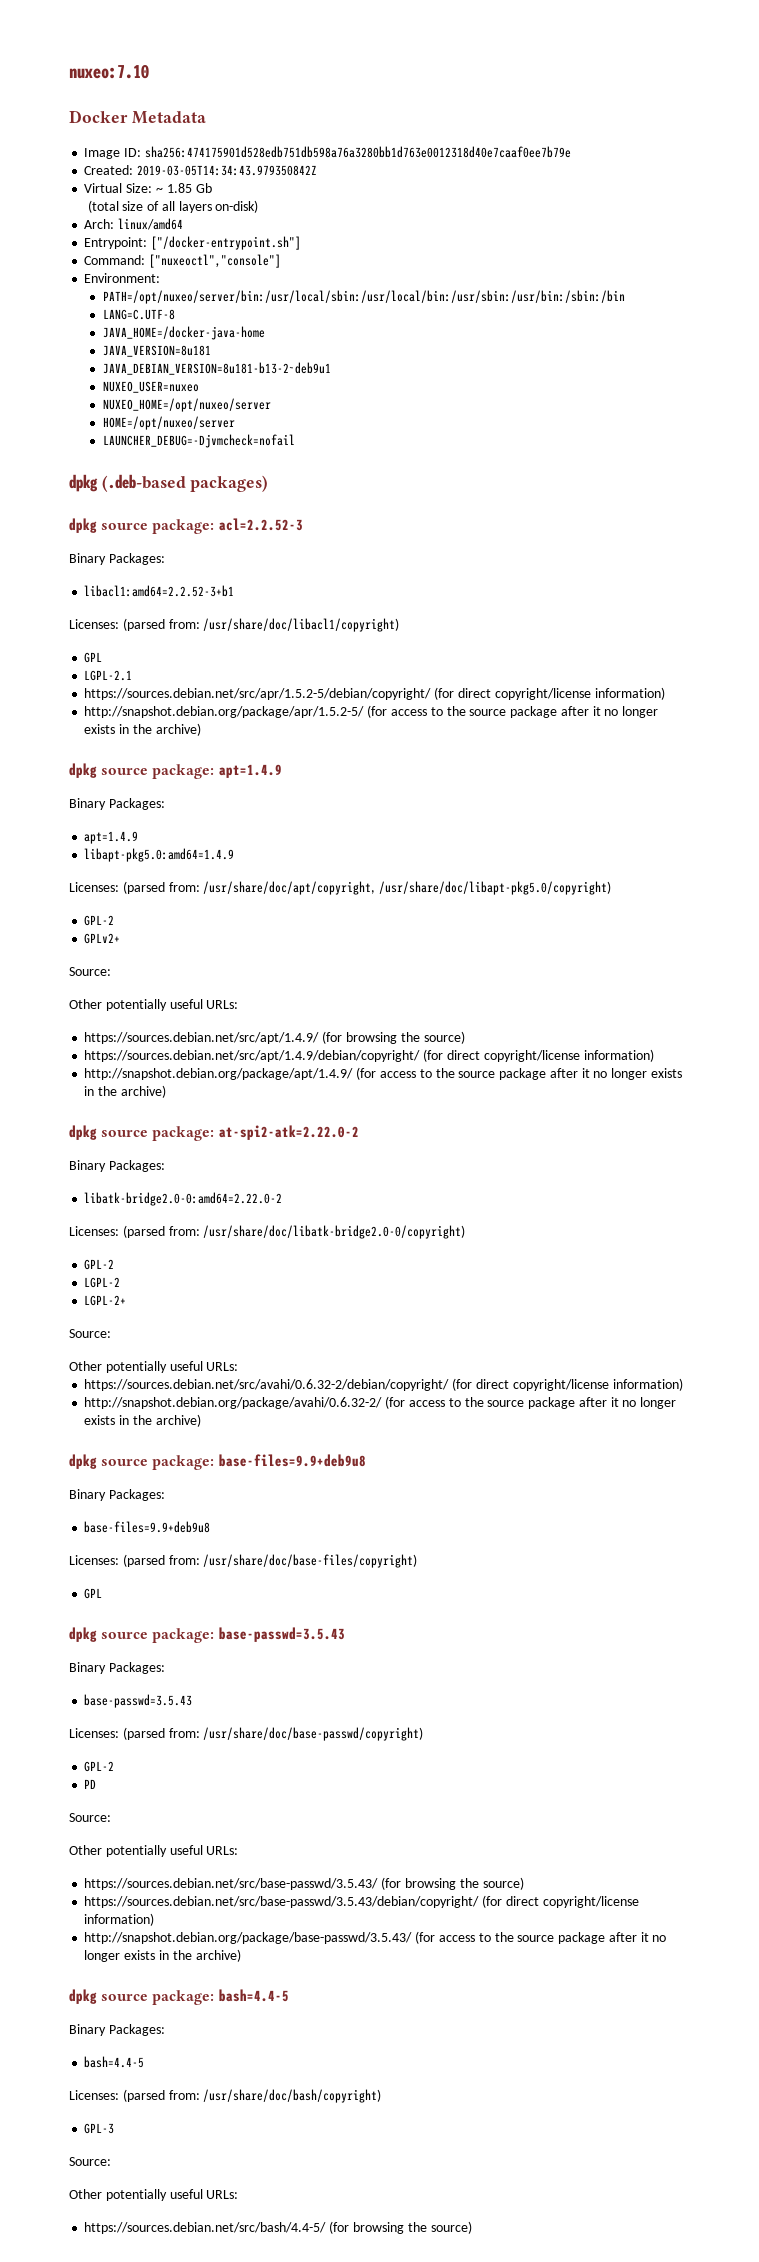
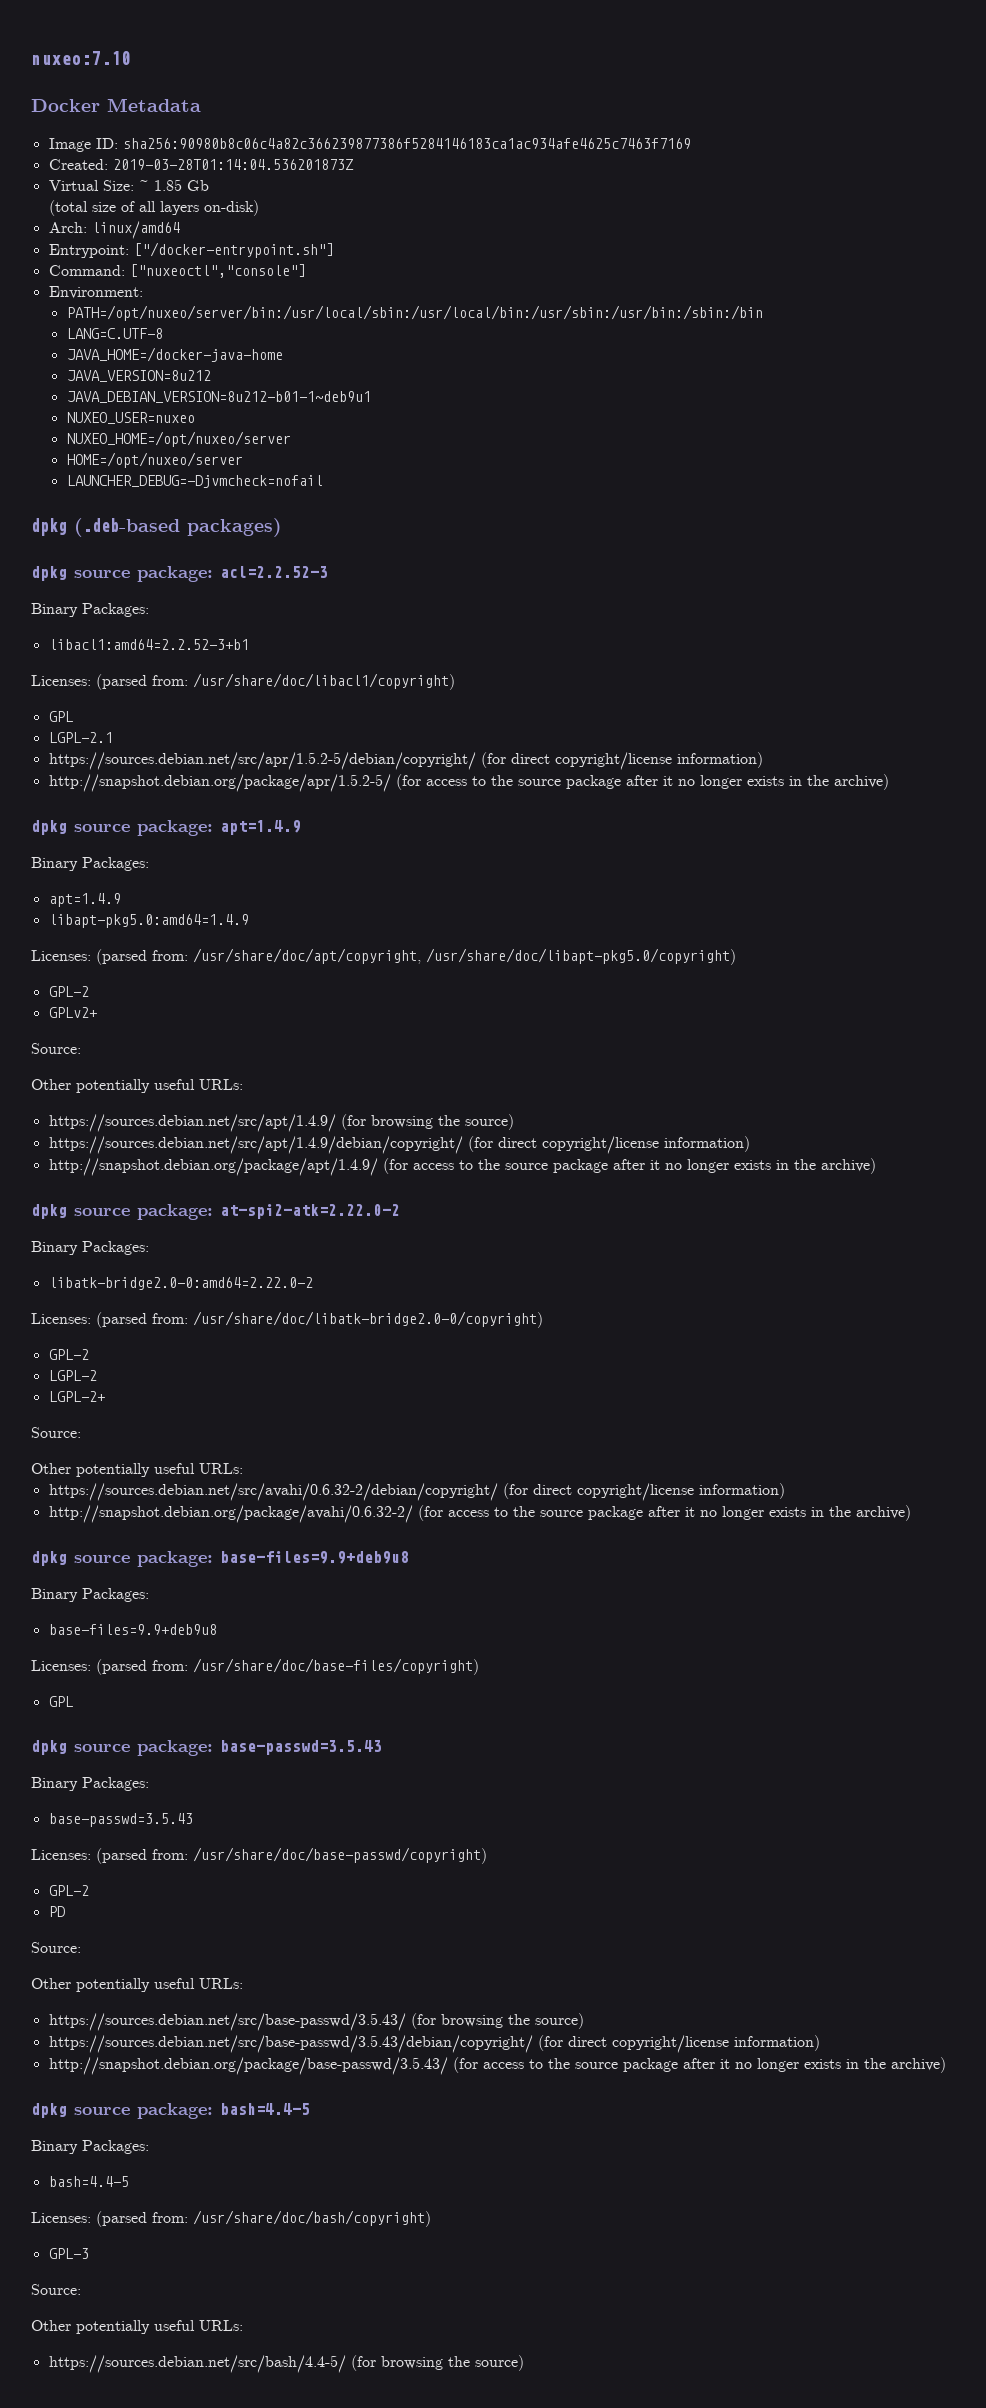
- Image ID: sha256:474175901d528edb751db598a76a3280bb1d763e0012318d40e7caaf0ee7b79e
+ Image ID: sha256:90980b8c06c4a82c366239877386f5284146183ca1ac934afe4625c7463f7169
- Created: 2019-03-05T14:34:43.979350842Z
+ Created: 2019-03-28T01:14:04.536201873Z
- JAVA_VERSION=8u181
- JAVA_DEBIAN_VERSION=8u181-b13-2~deb9u1
+ JAVA_VERSION=8u212
+ JAVA_DEBIAN_VERSION=8u212-b01-1~deb9u1

